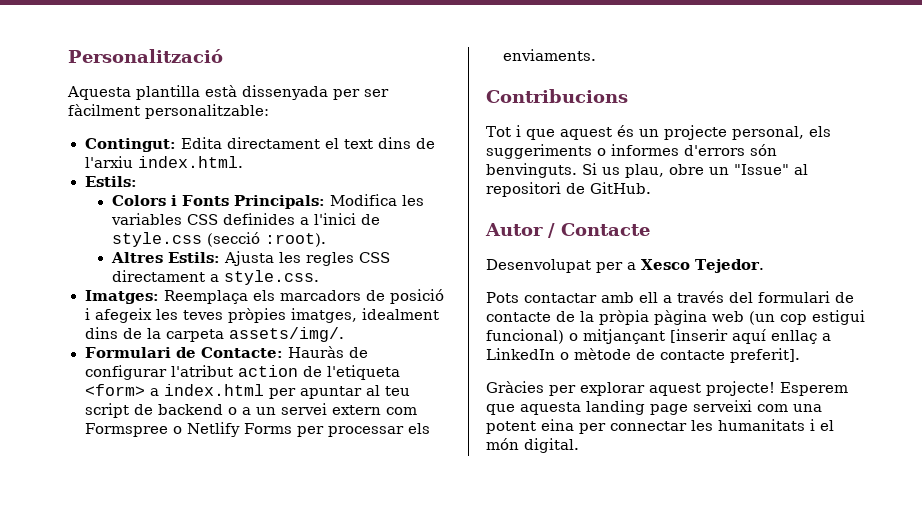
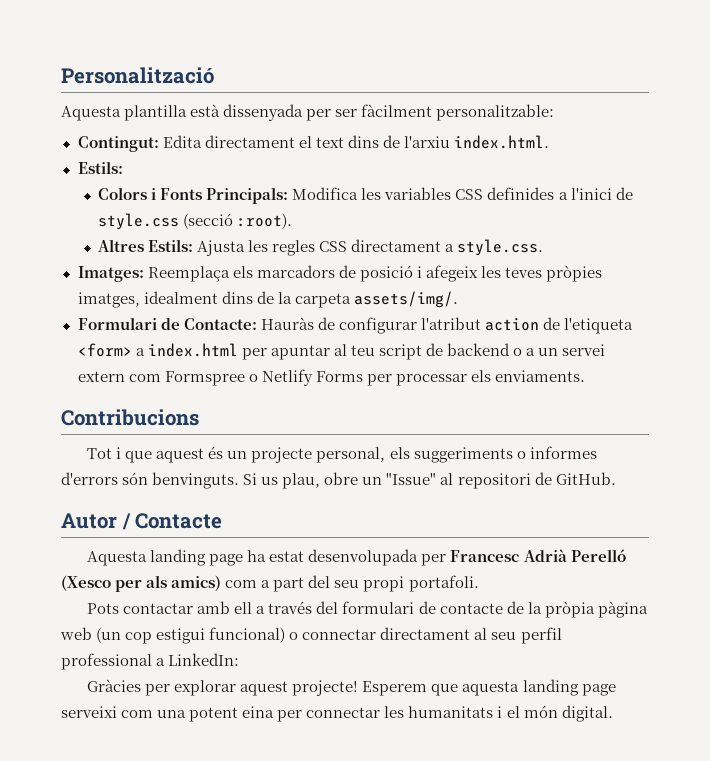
- Desenvolupat per a Xesco Tejedor.
+ Aquesta landing page ha estat desenvolupada per Francesc Adrià Perelló (Xesco per als amics) com a part del seu propi portafoli.
- Pots contactar amb ell a través del formulari de contacte de la pròpia pàgina web (un cop estigui funcional) o mitjançant [inserir aquí enllaç a LinkedIn o mètode de contacte preferit].
+ Pots contactar amb ell a través del formulari de contacte de la pròpia pàgina web (un cop estigui funcional) o connectar directament al seu perfil professional a LinkedIn:

